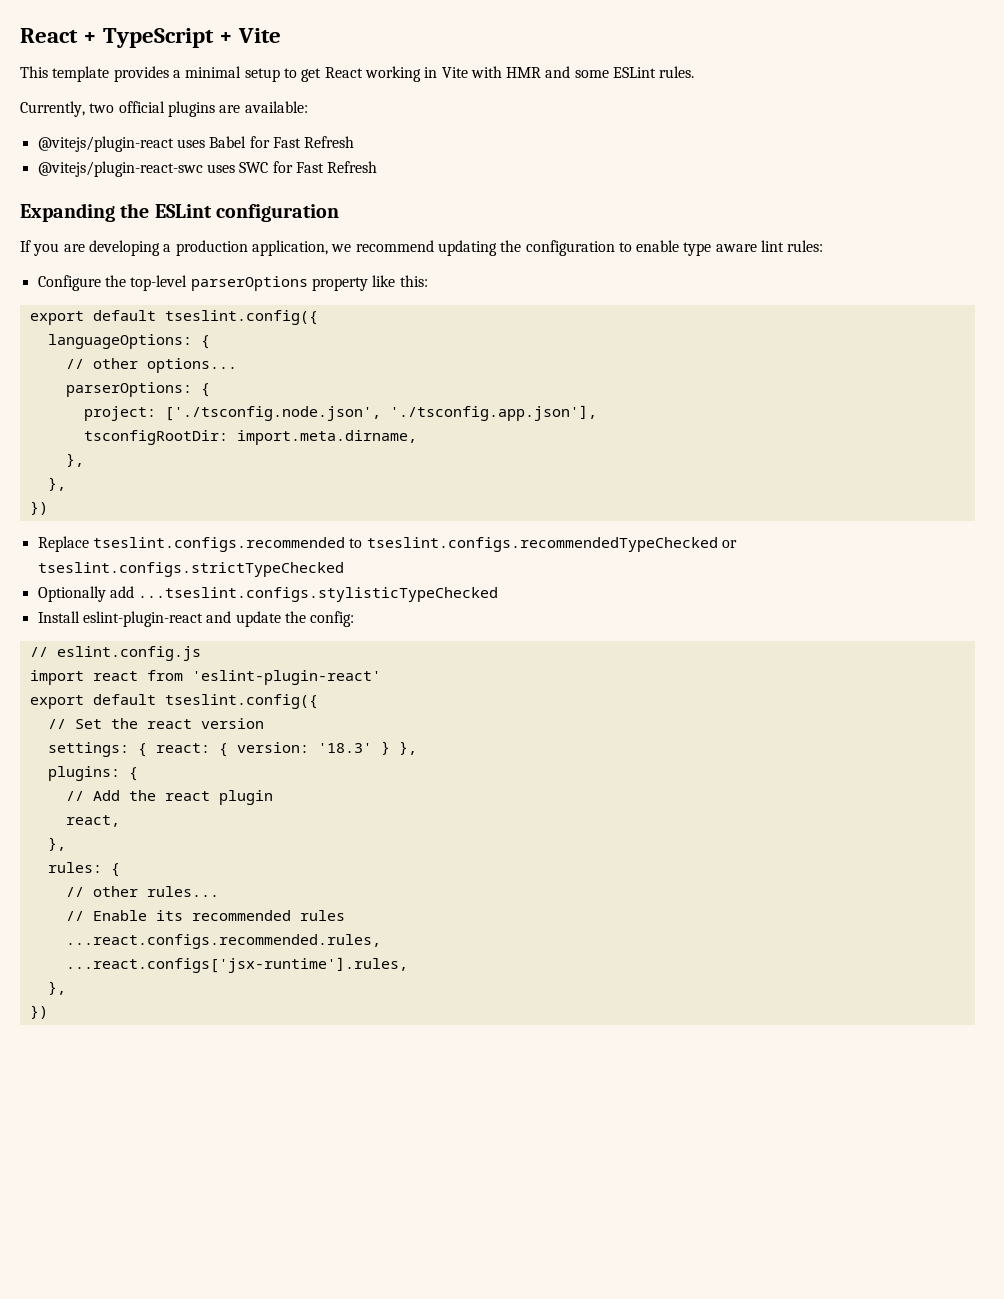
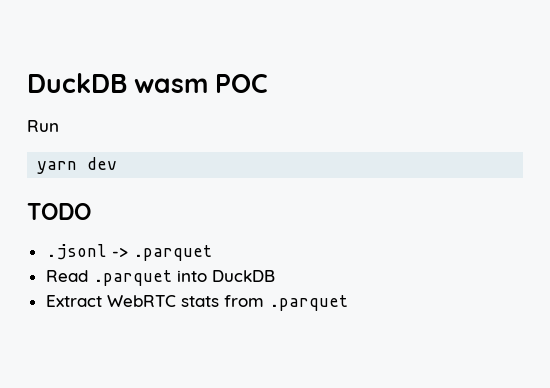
- React + TypeScript + Vite
- This template provides a minimal setup to get React working in Vite with HMR and some ESLint rules.
- Currently, two official plugins are available:
- @vitejs/plugin-react uses Babel for Fast Refresh
- @vitejs/plugin-react-swc uses SWC for Fast Refresh
- Expanding the ESLint configuration
- If you are developing a production application, we recommend updating the configuration to enable type aware lint rules:
- Configure the top-level parserOptions property like this:
- export default tseslint.config({
- languageOptions: {
- // other options...
- parserOptions: {
- project: ['./tsconfig.node.json', './tsconfig.app.json'],
- tsconfigRootDir: import.meta.dirname,
- },
- },
- })
- Replace tseslint.configs.recommended to tseslint.configs.recommendedTypeChecked or tseslint.configs.strictTypeChecked
- Optionally add ...tseslint.configs.stylisticTypeChecked
- Install eslint-plugin-react and update the config:
- // eslint.config.js
- import react from 'eslint-plugin-react'
- export default tseslint.config({
- // Set the react version
- settings: { react: { version: '18.3' } },
- plugins: {
- // Add the react plugin
- react,
- },
- rules: {
- // other rules...
- // Enable its recommended rules
- ...react.configs.recommended.rules,
- ...react.configs['jsx-runtime'].rules,
- },
- })
+ DuckDB wasm POC
+ Run
+ yarn dev
+ TODO
+ .jsonl -> .parquet
+ Read .parquet into DuckDB
+ Extract WebRTC stats from .parquet

